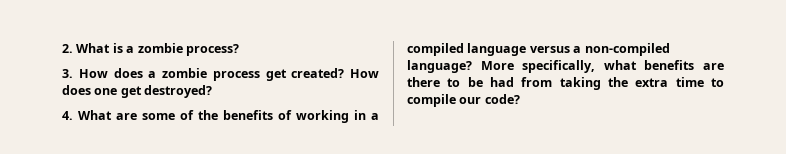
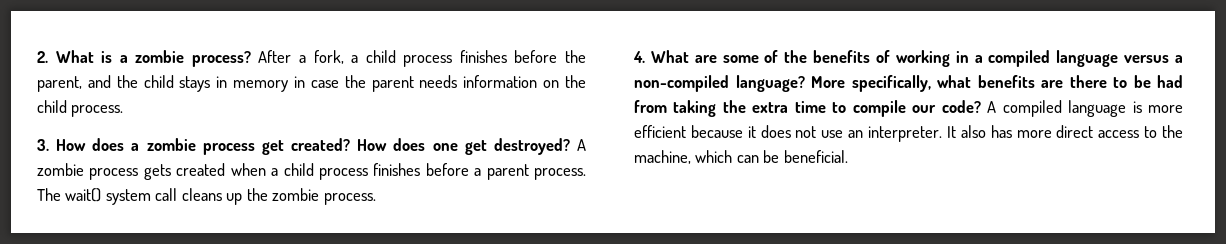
+ After a fork, a child process finishes before the parent, and the child stays in memory in case the parent needs information on the child process.
+ A zombie process gets created when a child process finishes before a parent process. The wait() system call cleans up the zombie process.
+ A compiled language is more efficient because it does not use an interpreter. It also has more direct access to the machine, which can be beneficial.

